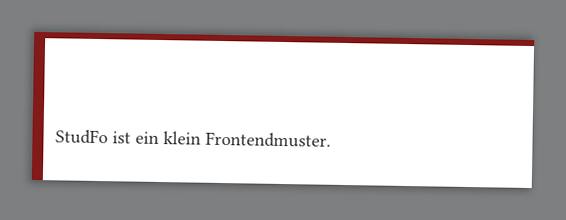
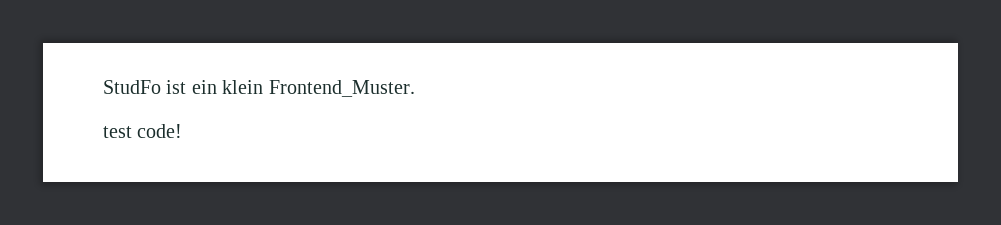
- StudFo ist ein klein Frontendmuster.
+ StudFo ist ein klein Frontend_Muster.
+ test code!

